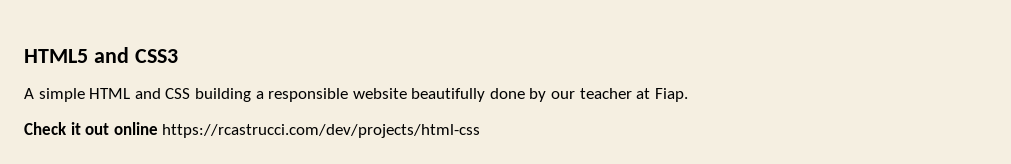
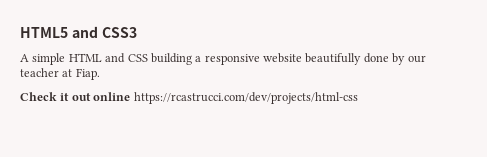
- A simple HTML and CSS building a responsible website beautifully done by our teacher at Fiap.
+ A simple HTML and CSS building a responsive website beautifully done by our teacher at Fiap.

